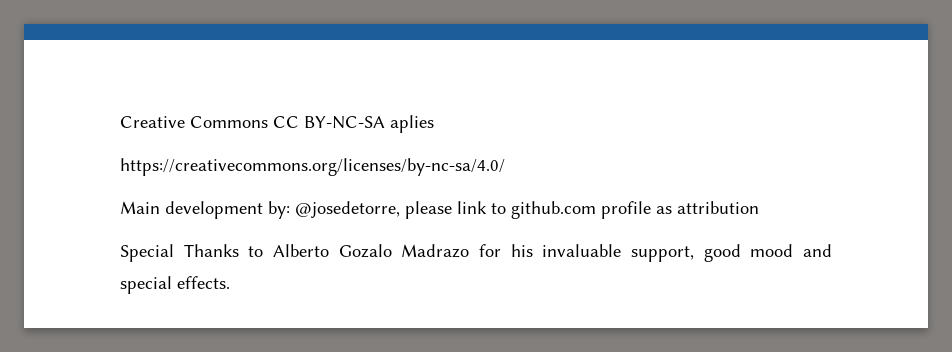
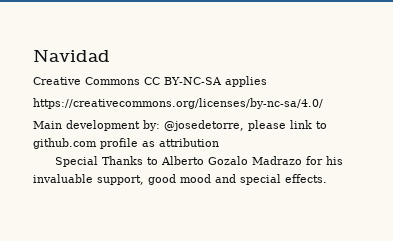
+ Navidad
- Creative Commons CC BY-NC-SA aplies
+ Creative Commons CC BY-NC-SA applies

